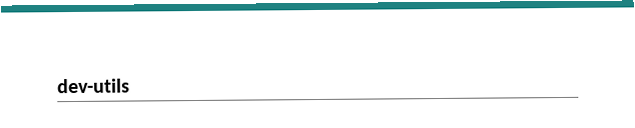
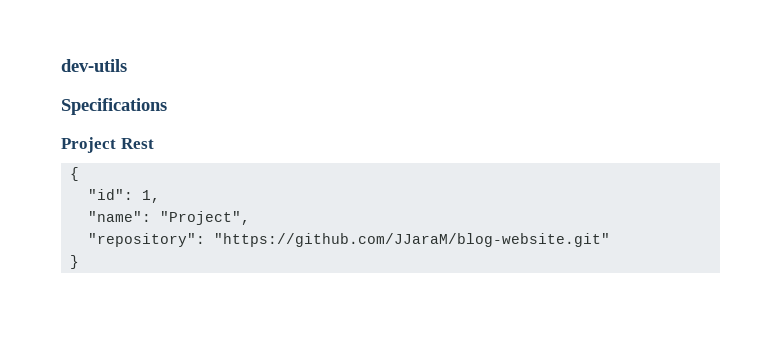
+ Specifications
+ Project Rest
+ {
+ "id": 1,
+ "name": "Project",
+ "repository": "https://github.com/JJaraM/blog-website.git"
+ }

